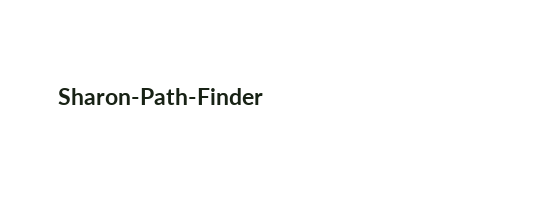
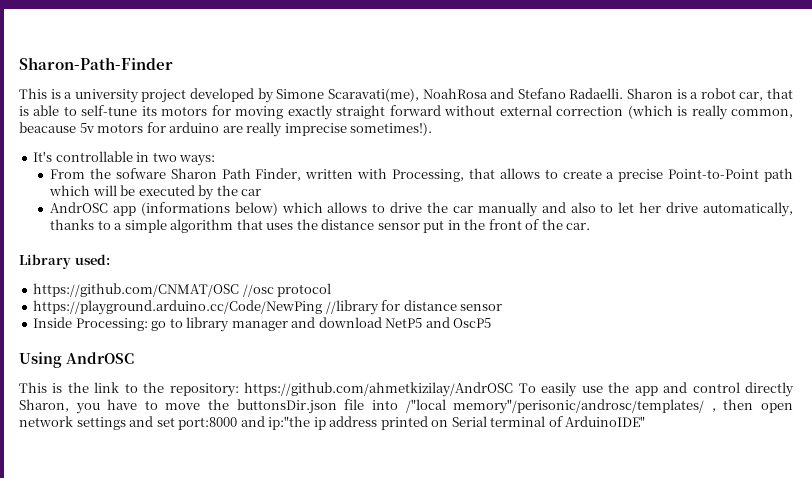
+ This is a university project developed by Simone Scaravati(me), NoahRosa and Stefano Radaelli. Sharon is a robot car, that is able to self-tune its motors for moving exactly straight forward without external correction (which is really common, beacause 5v motors for arduino are really imprecise sometimes!).
+ It's controllable in two ways:
+ From the sofware Sharon Path Finder, written with Processing, that allows to create a precise Point-to-Point path which will be executed by the car
+ AndrOSC app (informations below) which allows to drive the car manually and also to let her drive automatically, thanks to a simple algorithm that uses the distance sensor put in the front of the car.
+ Library used:
+ https://github.com/CNMAT/OSC //osc protocol
+ https://playground.arduino.cc/Code/NewPing //library for distance sensor
+ Inside Processing: go to library manager and download NetP5 and OscP5
+ Using AndrOSC
+ This is the link to the repository: https://github.com/ahmetkizilay/AndrOSC To easily use the app and control directly Sharon, you have to move the buttonsDir.json file into /"local memory"/perisonic/androsc/templates/ , then open network settings and set port:8000 and ip:"the ip address printed on Serial terminal of ArduinoIDE"

